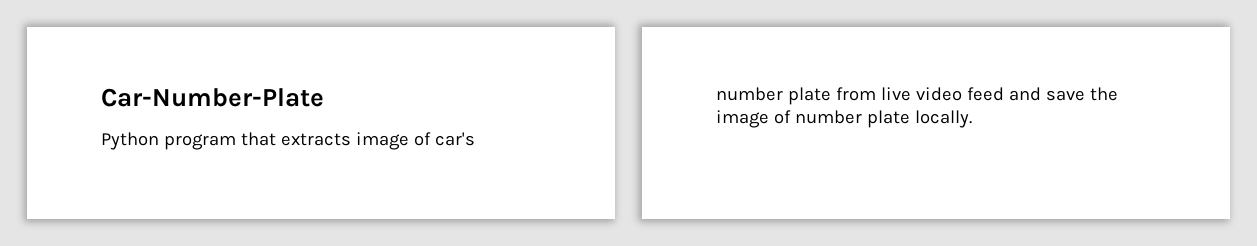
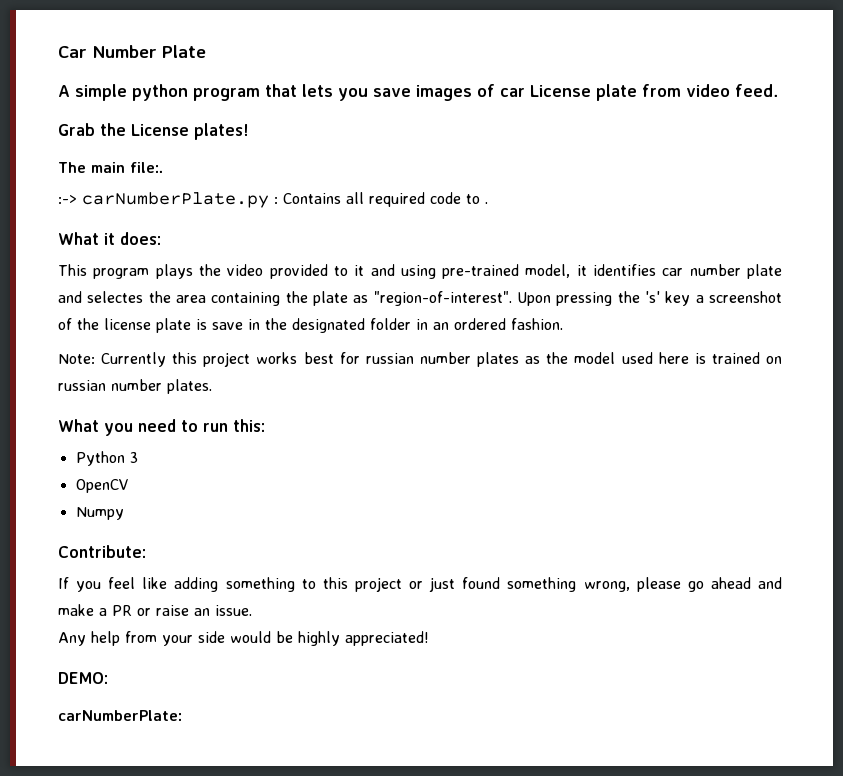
- Car-Number-Plate
- Python program that extracts image of car's number plate from live video feed and save the image of number plate locally.
+ Car Number Plate
+ A simple python program that lets you save images of car License plate from video feed.
+ Grab the License plates!
+ The main file:.
+ :-> carNumberPlate.py : Contains all required code to .
+ What it does:
+ This program plays the video provided to it and using pre-trained model, it identifies car number plate and selectes the area containing the plate as "region-of-interest". Upon pressing the 's' key a screenshot of the license plate is save in the designated folder in an ordered fashion.
+ Note: Currently this project works best for russian number plates as the model used here is trained on russian number plates.
+ What you need to run this:
+ Python 3
+ OpenCV
+ Numpy
+ Contribute:
+ If you feel like adding something to this project or just found something wrong, please go ahead and make a PR or raise an issue.
+ Any help from your side would be highly appreciated!
+ DEMO:
+ carNumberPlate:

